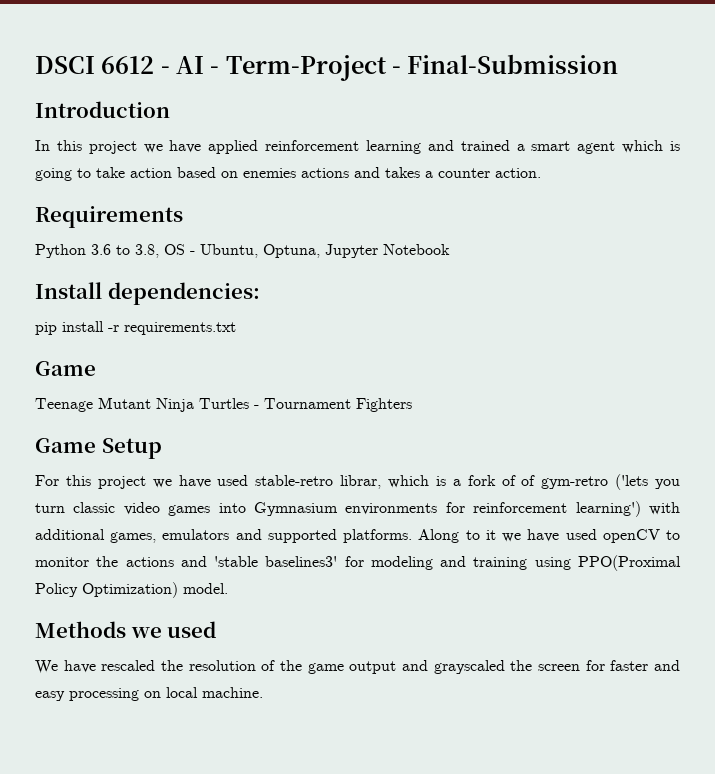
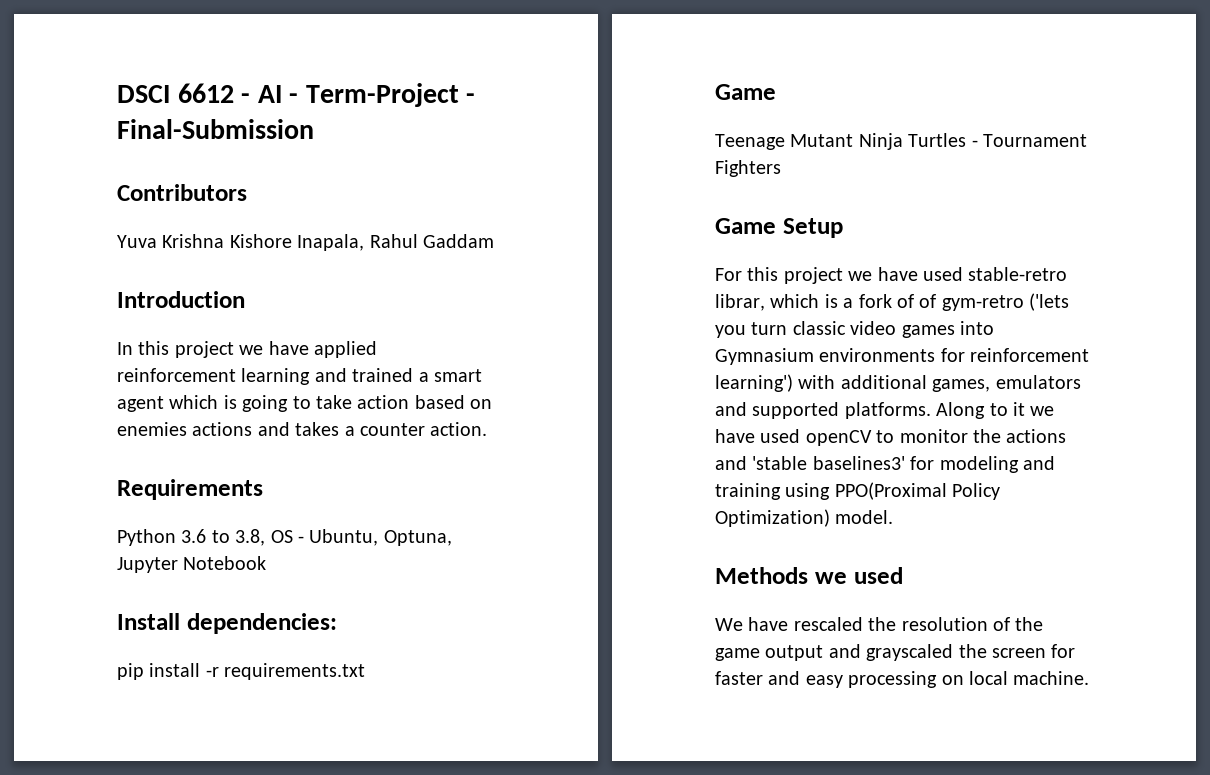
+ Contributors
+ Yuva Krishna Kishore Inapala, Rahul Gaddam

